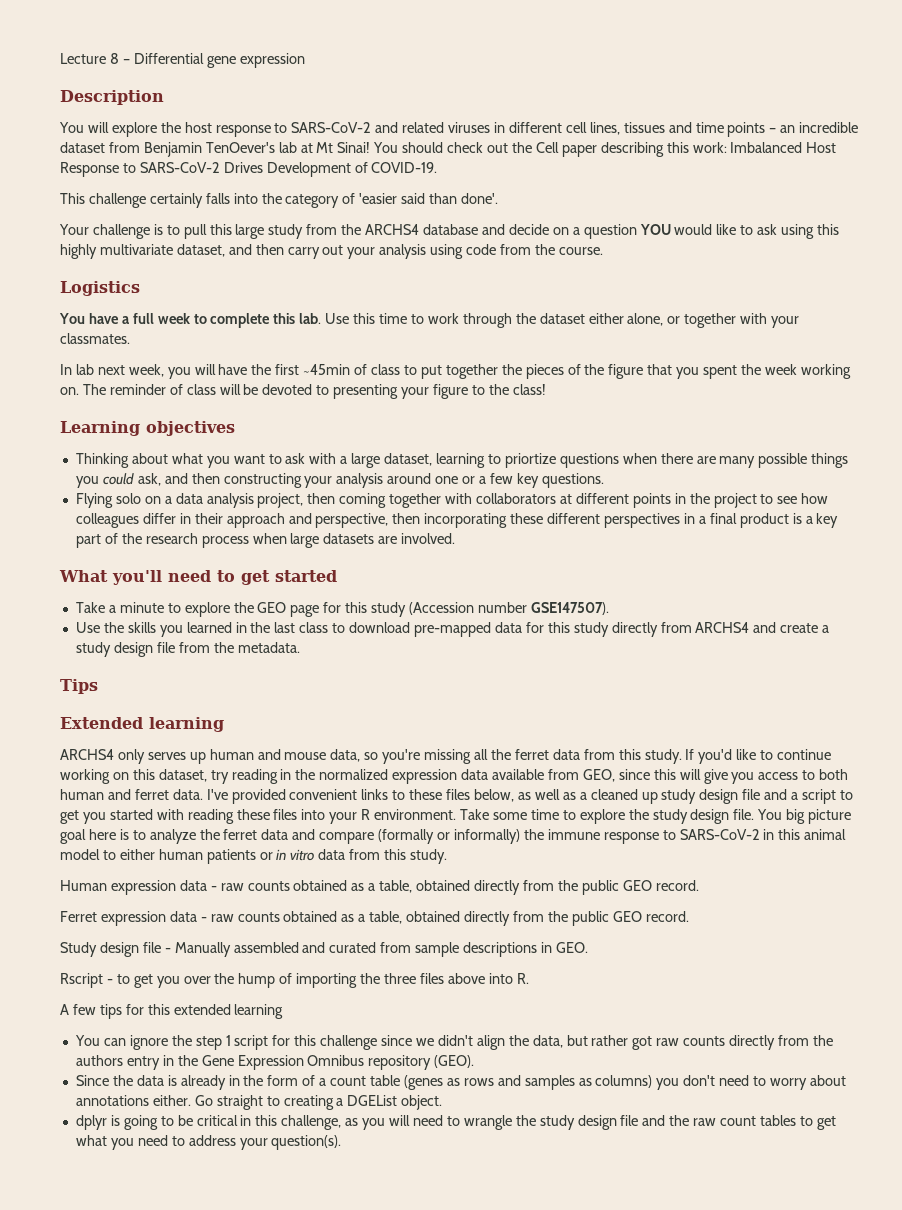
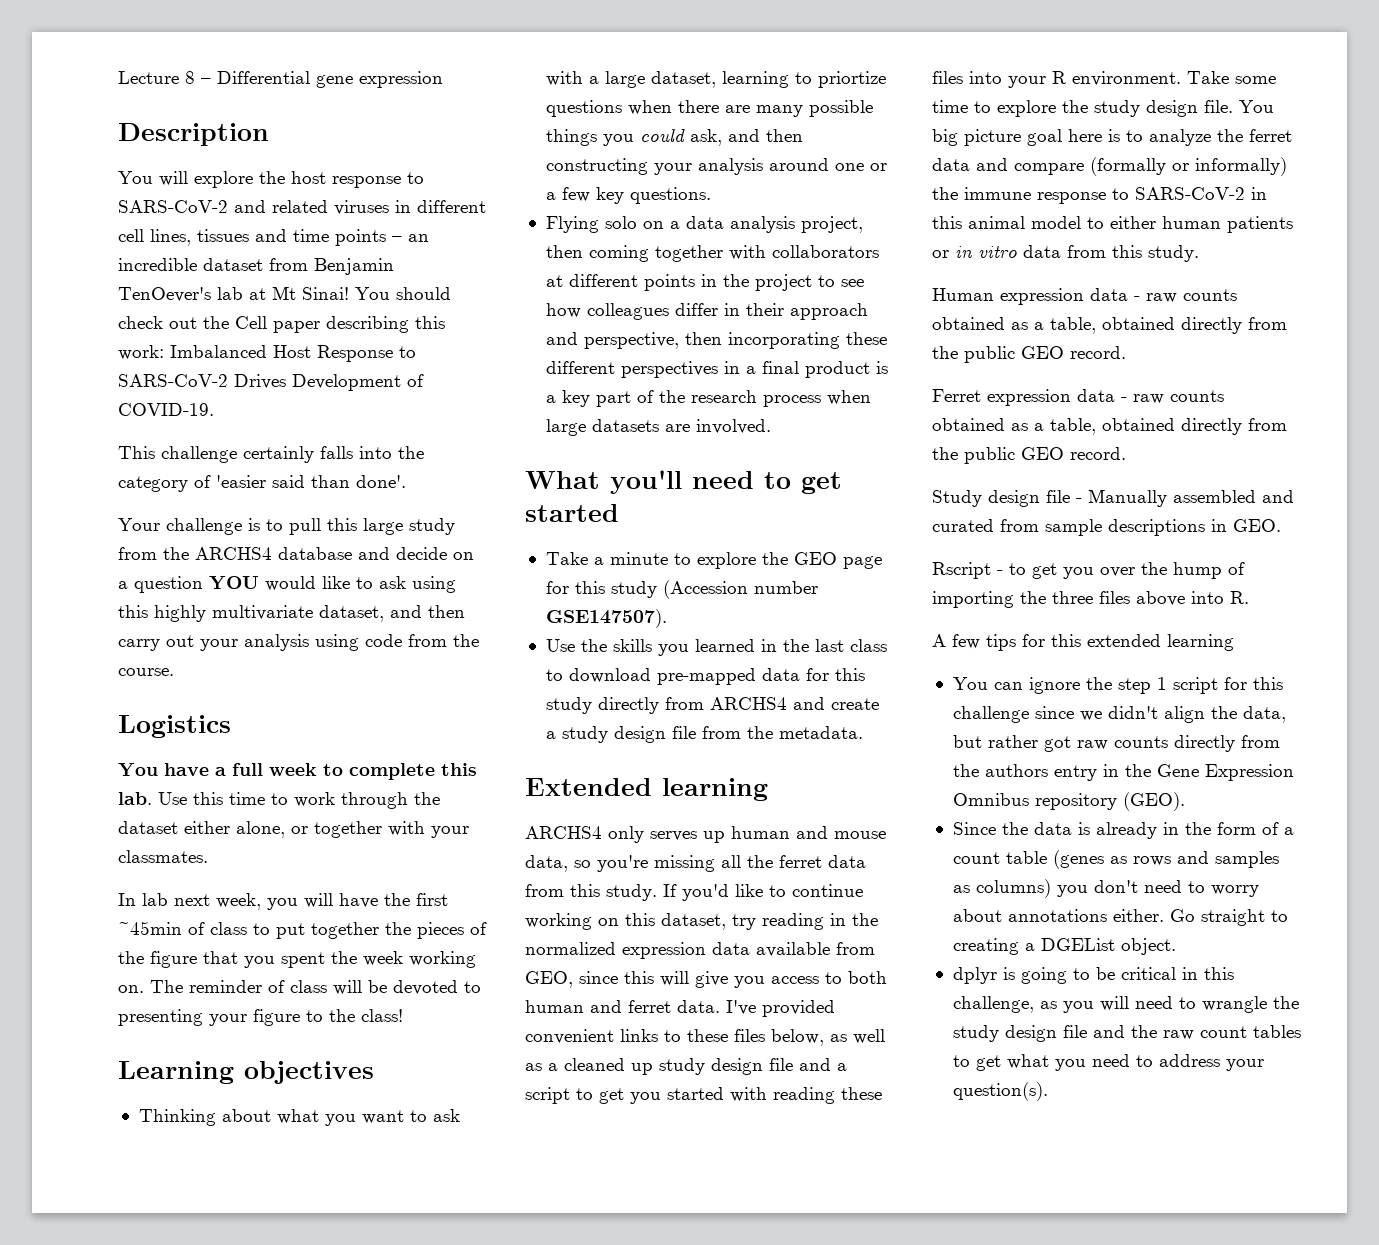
- Tips

